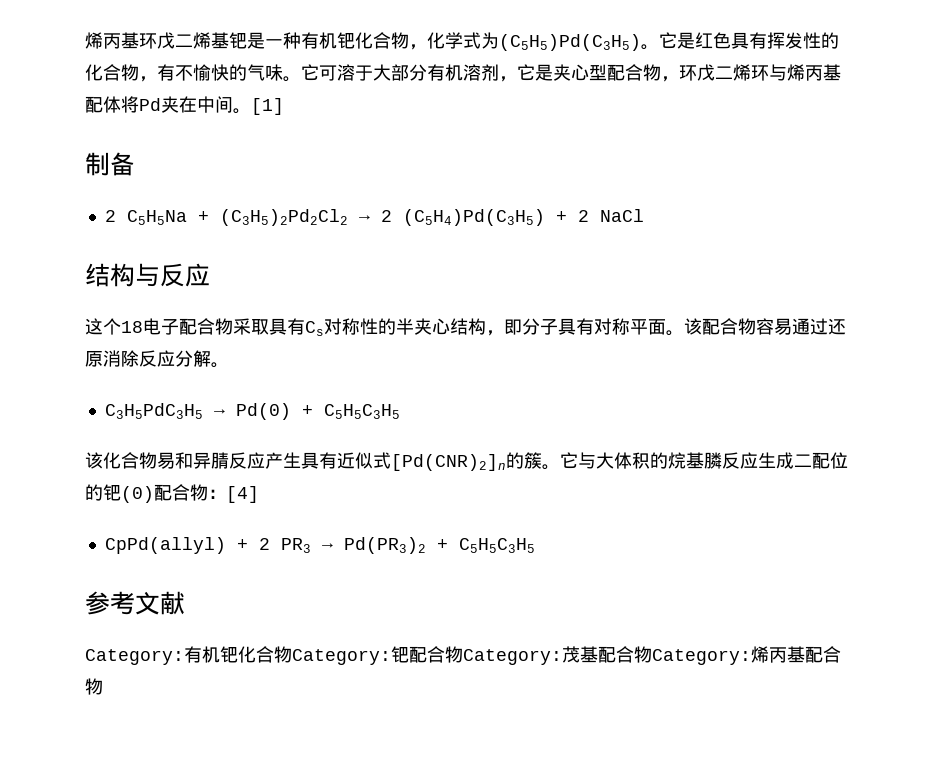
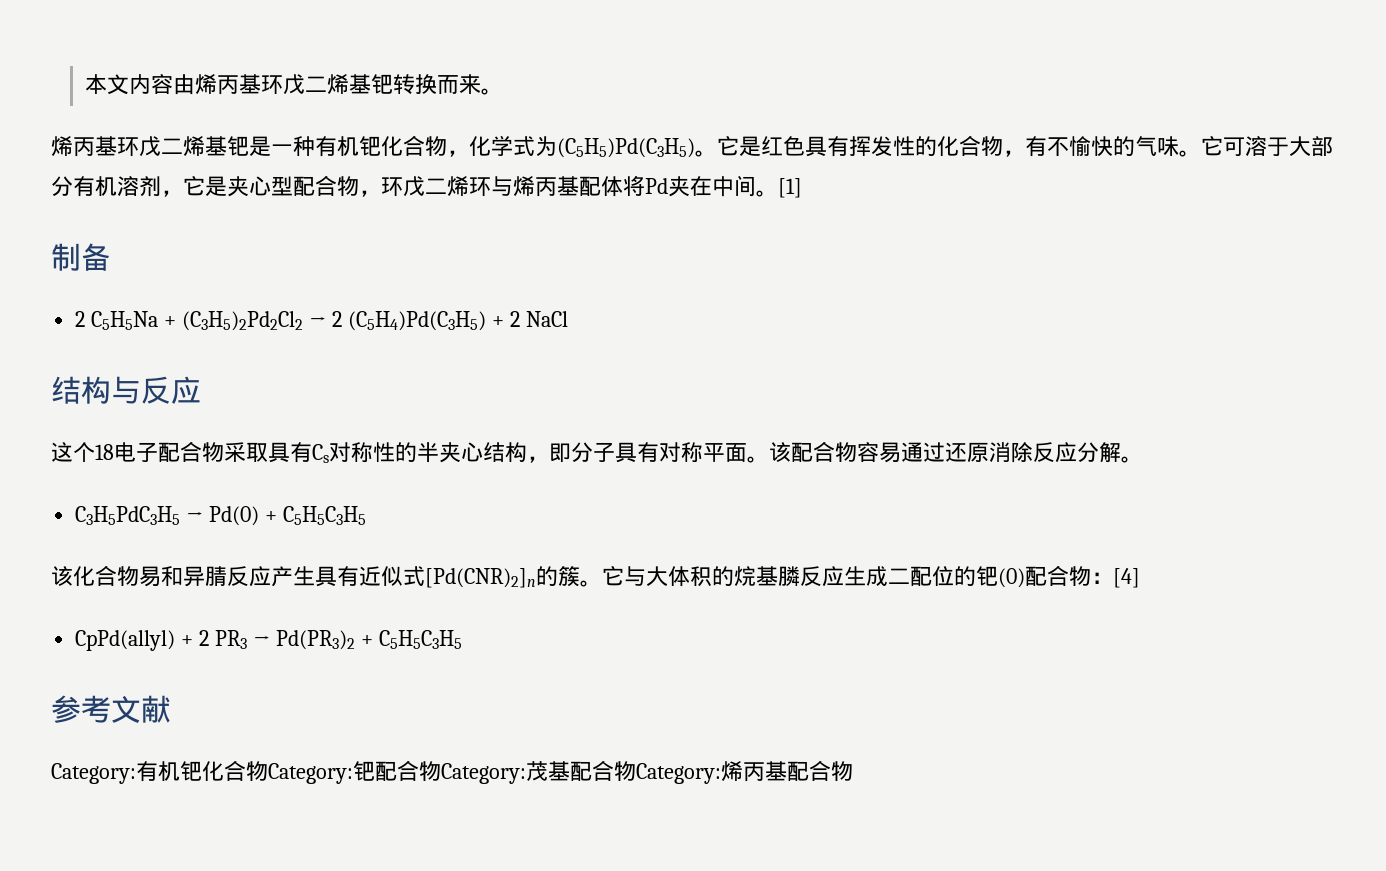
+ 本文内容由烯丙基环戊二烯基钯转换而来。

